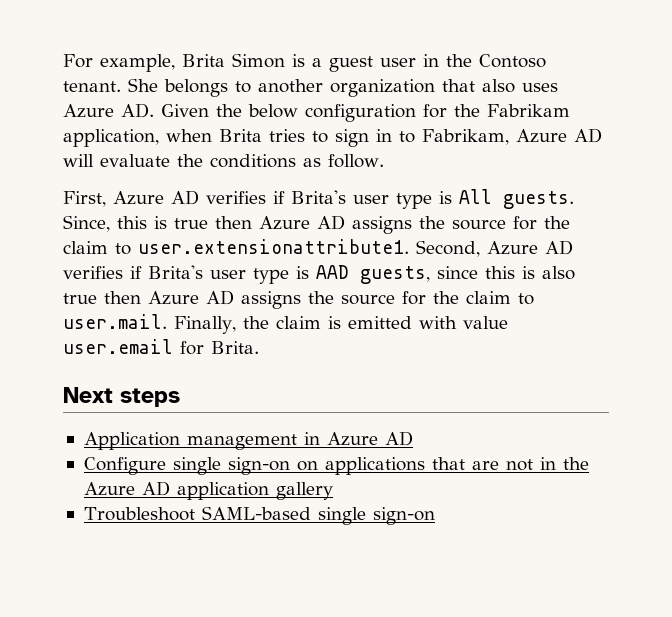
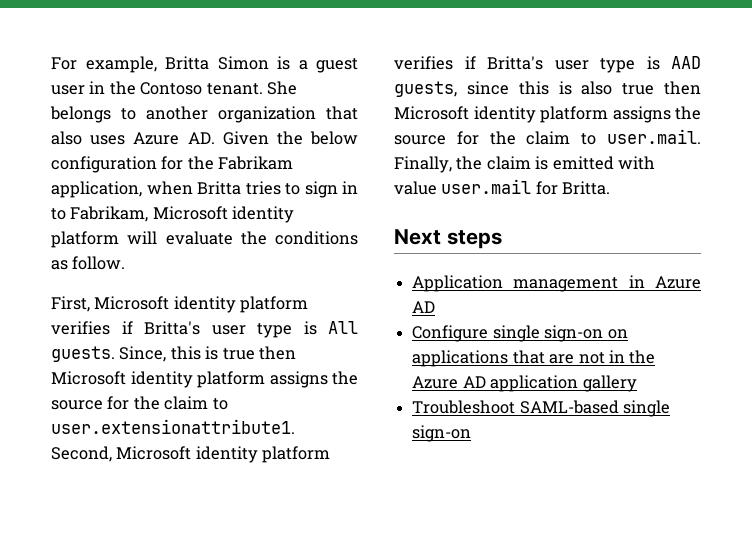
- For example, Brita Simon is a guest user in the Contoso tenant.
+ For example, Britta Simon is a guest user in the Contoso tenant.
- She belongs to another organization that also uses Azure AD. Given the below configuration for the Fabrikam application, when Brita tries to sign in to Fabrikam, Azure AD will evaluate the conditions as follow.
+ She belongs to another organization that also uses Azure AD. Given the below configuration for the Fabrikam application, when Britta tries to sign in to Fabrikam, Microsoft identity platform will evaluate the conditions as follow.
- First, Azure AD verifies if Brita's user type is All guests.
+ First, Microsoft identity platform verifies if Britta's user type is All guests.
- Since, this is true then Azure AD assigns the source for the claim to user.extensionattribute1. Second, Azure AD verifies if Brita's user type is AAD guests, since this is also true then Azure AD assigns the source for the claim to user.mail. Finally, the claim is emitted with value user.email for Brita.
+ Since, this is true then Microsoft identity platform assigns the source for the claim to user.extensionattribute1. Second, Microsoft identity platform verifies if Britta's user type is AAD guests, since this is also true then Microsoft identity platform assigns the source for the claim to user.mail. Finally, the claim is emitted with value user.mail for Britta.

